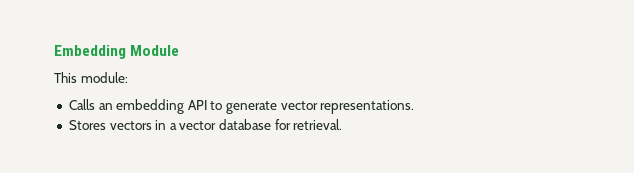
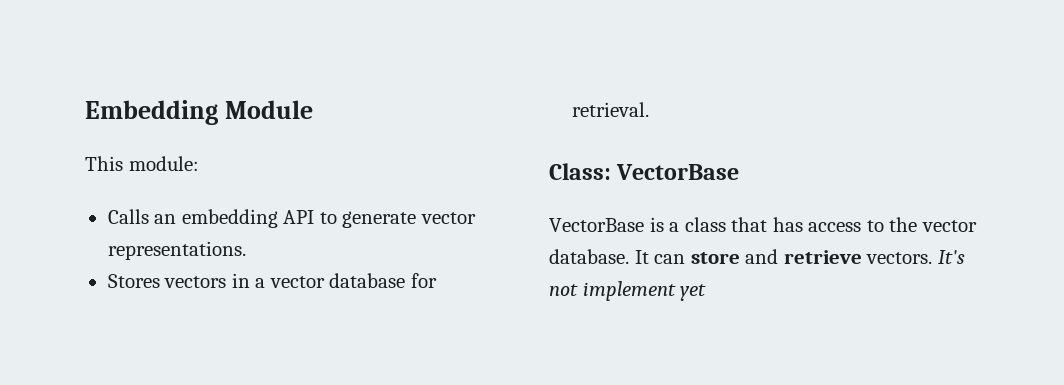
+ Class: VectorBase
+ VectorBase is a class that has access to the vector database. It can store and retrieve vectors. It's not implement yet

